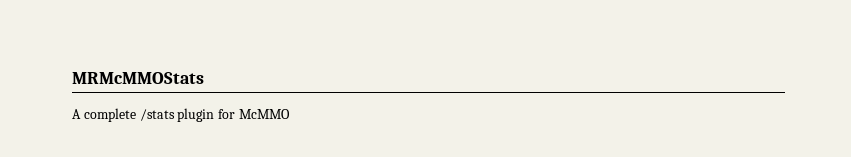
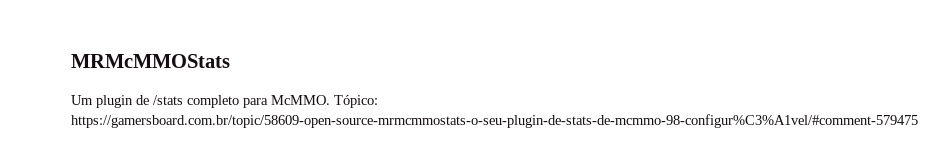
- A complete /stats plugin for McMMO
+ Um plugin de /stats completo para McMMO. Tópico: https://gamersboard.com.br/topic/58609-open-source-mrmcmmostats-o-seu-plugin-de-stats-de-mcmmo-98-configur%C3%A1vel/#comment-579475

